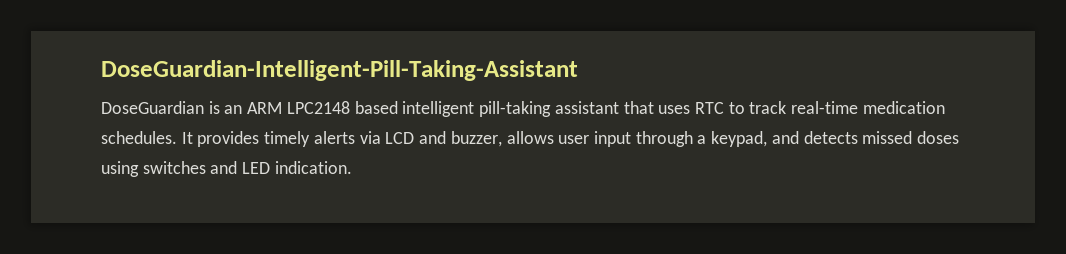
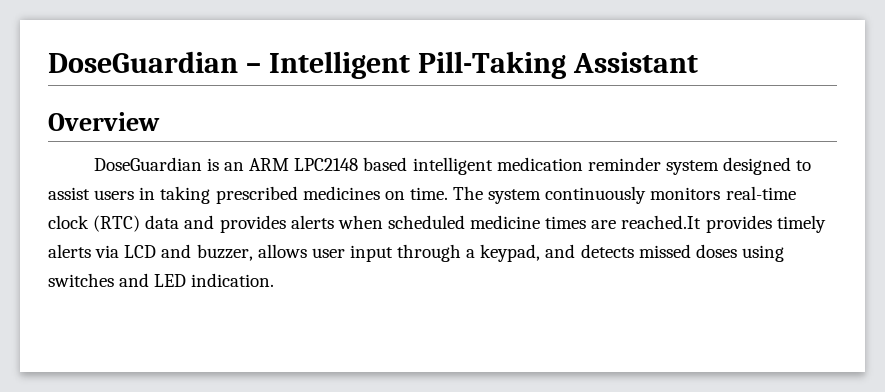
- DoseGuardian-Intelligent-Pill-Taking-Assistant
+ DoseGuardian – Intelligent Pill-Taking Assistant
+ Overview
- DoseGuardian is an ARM LPC2148 based intelligent pill-taking assistant that uses RTC to track real-time medication schedules. It provides timely alerts via LCD and buzzer, allows user input through a keypad, and detects missed doses using switches and LED indication.
+ DoseGuardian is an ARM LPC2148 based intelligent medication reminder system designed to assist users in taking prescribed medicines on time. The system continuously monitors real-time clock (RTC) data and provides alerts when scheduled medicine times are reached.It provides timely alerts via LCD and buzzer, allows user input through a keypad, and detects missed doses using switches and LED indication.

